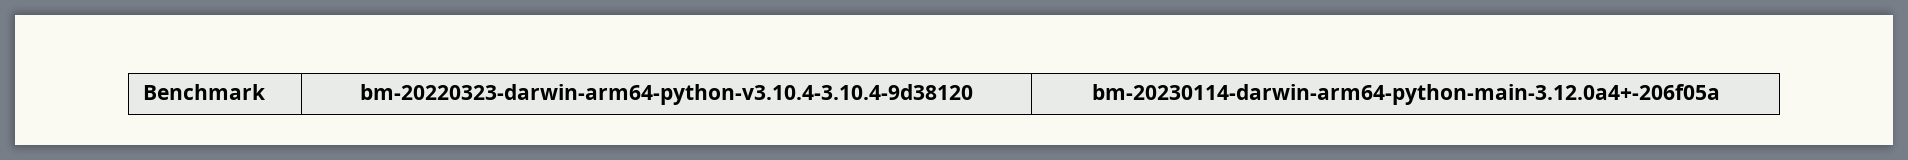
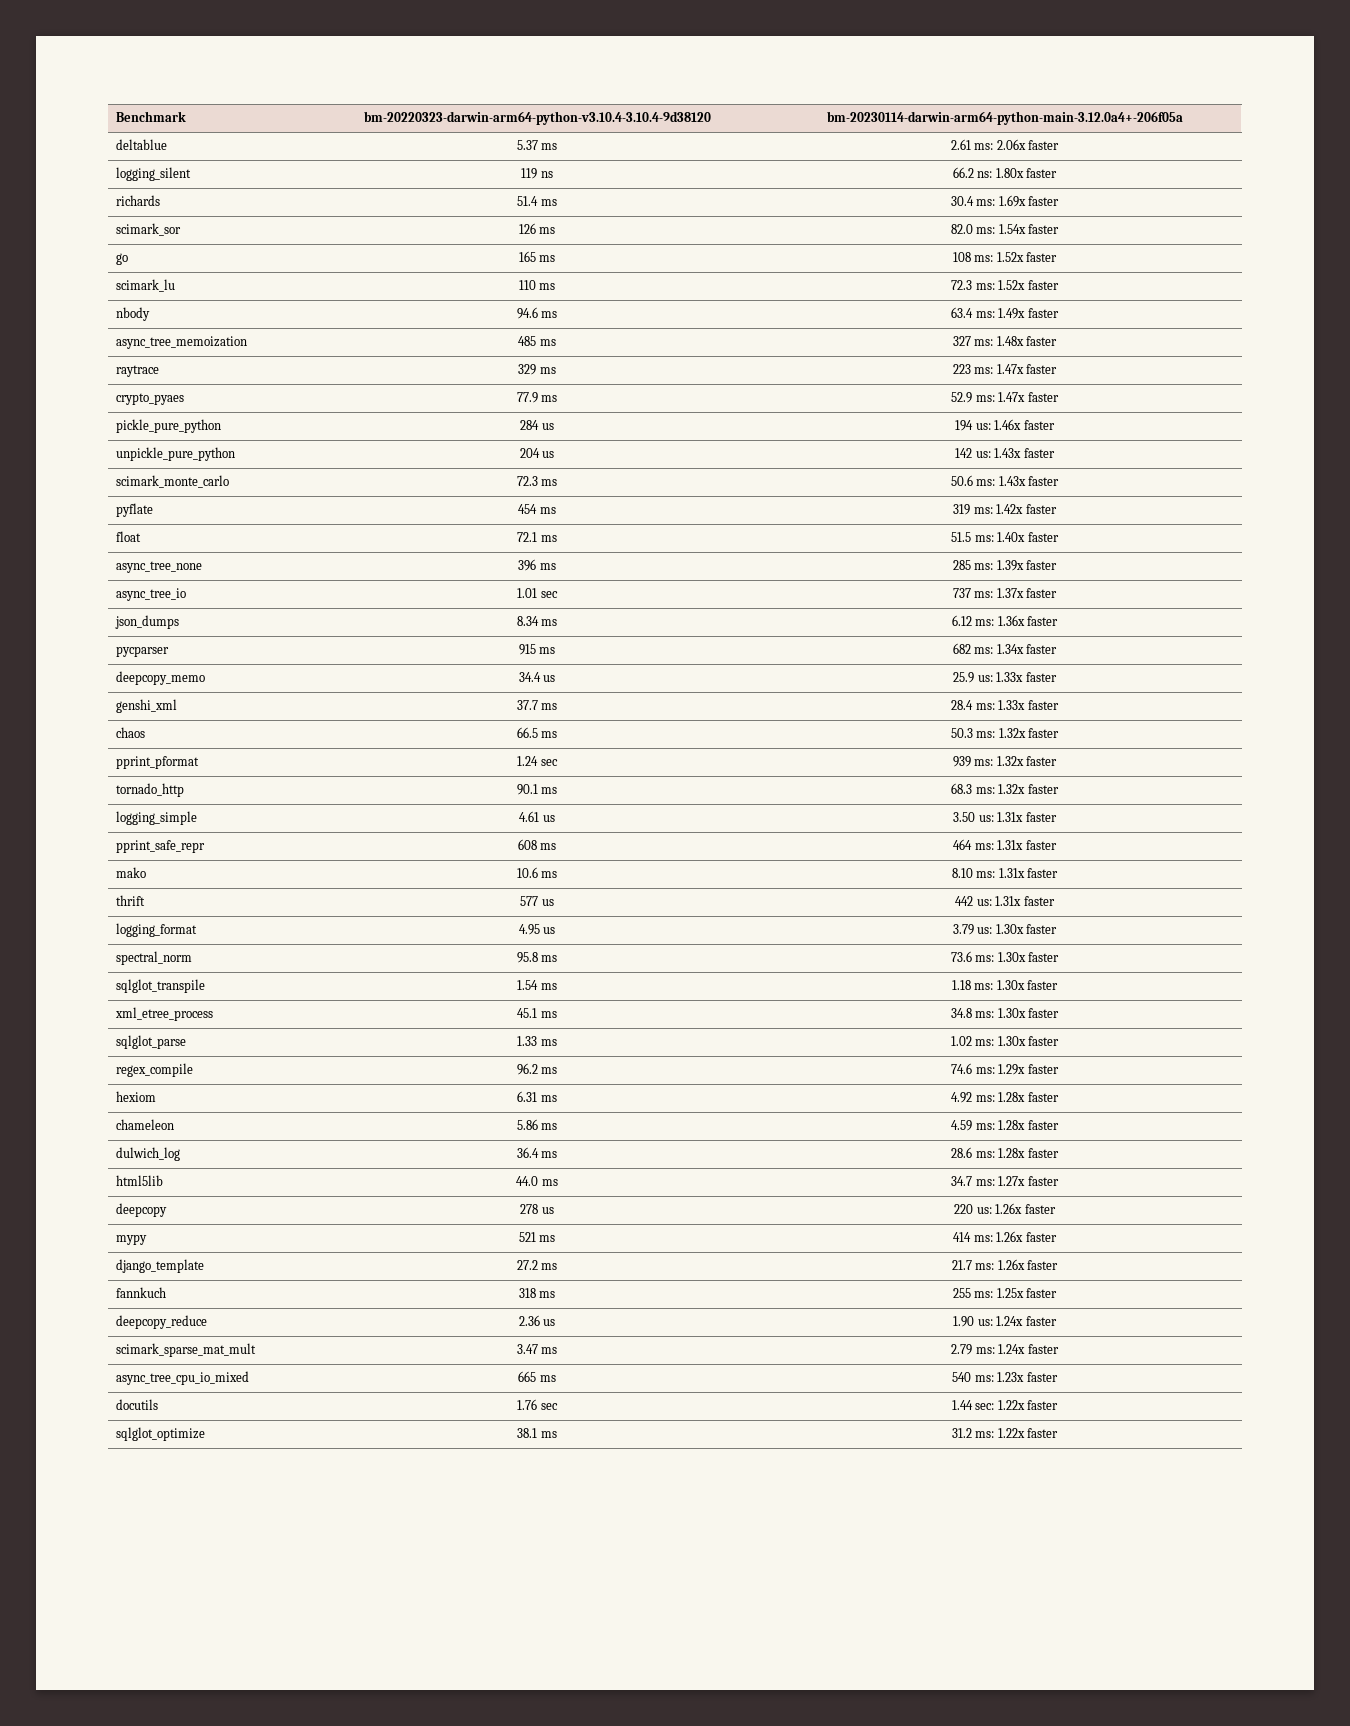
+ deltablue | 5.37 ms | 2.61 ms: 2.06x faster
+ logging_silent | 119 ns | 66.2 ns: 1.80x faster
+ richards | 51.4 ms | 30.4 ms: 1.69x faster
+ scimark_sor | 126 ms | 82.0 ms: 1.54x faster
+ go | 165 ms | 108 ms: 1.52x faster
+ scimark_lu | 110 ms | 72.3 ms: 1.52x faster
+ nbody | 94.6 ms | 63.4 ms: 1.49x faster
+ async_tree_memoization | 485 ms | 327 ms: 1.48x faster
+ raytrace | 329 ms | 223 ms: 1.47x faster
+ crypto_pyaes | 77.9 ms | 52.9 ms: 1.47x faster
+ pickle_pure_python | 284 us | 194 us: 1.46x faster
+ unpickle_pure_python | 204 us | 142 us: 1.43x faster
+ scimark_monte_carlo | 72.3 ms | 50.6 ms: 1.43x faster
+ pyflate | 454 ms | 319 ms: 1.42x faster
+ float | 72.1 ms | 51.5 ms: 1.40x faster
+ async_tree_none | 396 ms | 285 ms: 1.39x faster
+ async_tree_io | 1.01 sec | 737 ms: 1.37x faster
+ json_dumps | 8.34 ms | 6.12 ms: 1.36x faster
+ pycparser | 915 ms | 682 ms: 1.34x faster
+ deepcopy_memo | 34.4 us | 25.9 us: 1.33x faster
+ genshi_xml | 37.7 ms | 28.4 ms: 1.33x faster
+ chaos | 66.5 ms | 50.3 ms: 1.32x faster
+ pprint_pformat | 1.24 sec | 939 ms: 1.32x faster
+ tornado_http | 90.1 ms | 68.3 ms: 1.32x faster
+ logging_simple | 4.61 us | 3.50 us: 1.31x faster
+ pprint_safe_repr | 608 ms | 464 ms: 1.31x faster
+ mako | 10.6 ms | 8.10 ms: 1.31x faster
+ thrift | 577 us | 442 us: 1.31x faster
+ logging_format | 4.95 us | 3.79 us: 1.30x faster
+ spectral_norm | 95.8 ms | 73.6 ms: 1.30x faster
+ sqlglot_transpile | 1.54 ms | 1.18 ms: 1.30x faster
+ xml_etree_process | 45.1 ms | 34.8 ms: 1.30x faster
+ sqlglot_parse | 1.33 ms | 1.02 ms: 1.30x faster
+ regex_compile | 96.2 ms | 74.6 ms: 1.29x faster
+ hexiom | 6.31 ms | 4.92 ms: 1.28x faster
+ chameleon | 5.86 ms | 4.59 ms: 1.28x faster
+ dulwich_log | 36.4 ms | 28.6 ms: 1.28x faster
+ html5lib | 44.0 ms | 34.7 ms: 1.27x faster
+ deepcopy | 278 us | 220 us: 1.26x faster
+ mypy | 521 ms | 414 ms: 1.26x faster
+ django_template | 27.2 ms | 21.7 ms: 1.26x faster
+ fannkuch | 318 ms | 255 ms: 1.25x faster
+ deepcopy_reduce | 2.36 us | 1.90 us: 1.24x faster
+ scimark_sparse_mat_mult | 3.47 ms | 2.79 ms: 1.24x faster
+ async_tree_cpu_io_mixed | 665 ms | 540 ms: 1.23x faster
+ docutils | 1.76 sec | 1.44 sec: 1.22x faster
+ sqlglot_optimize | 38.1 ms | 31.2 ms: 1.22x faster

